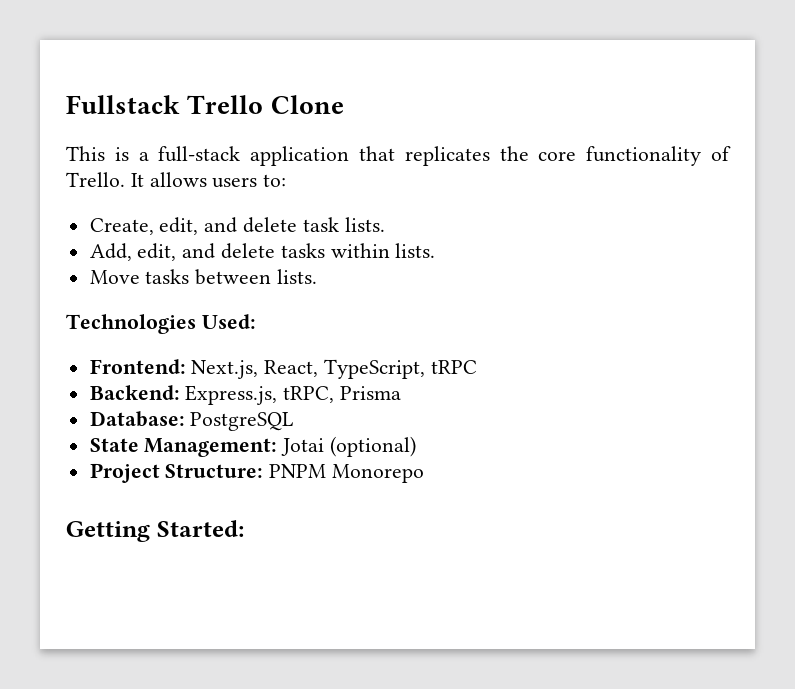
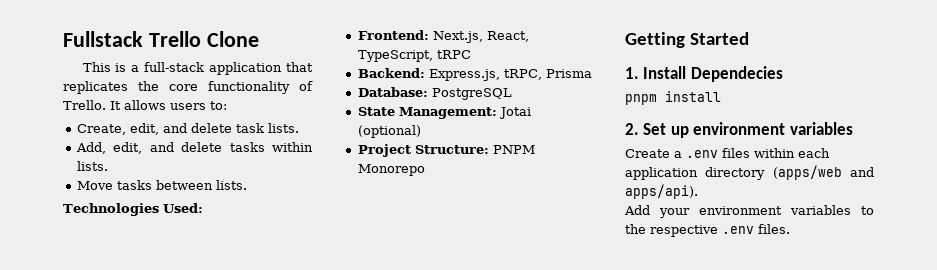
- Getting Started:
+ Getting Started
+ 1. Install Dependecies
+ pnpm install
+ 2. Set up environment variables
+ Create a .env files within each application directory (apps/web and apps/api).
+ Add your environment variables to the respective .env files.

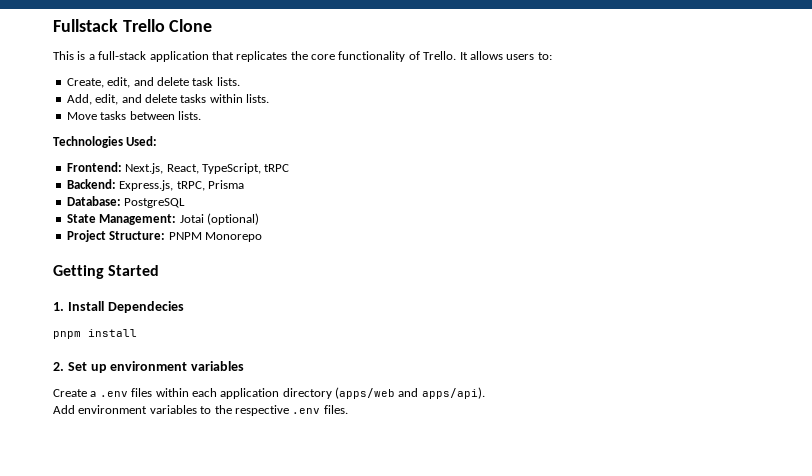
- Add your environment variables to the respective .env files.
+ Add environment variables to the respective .env files.

